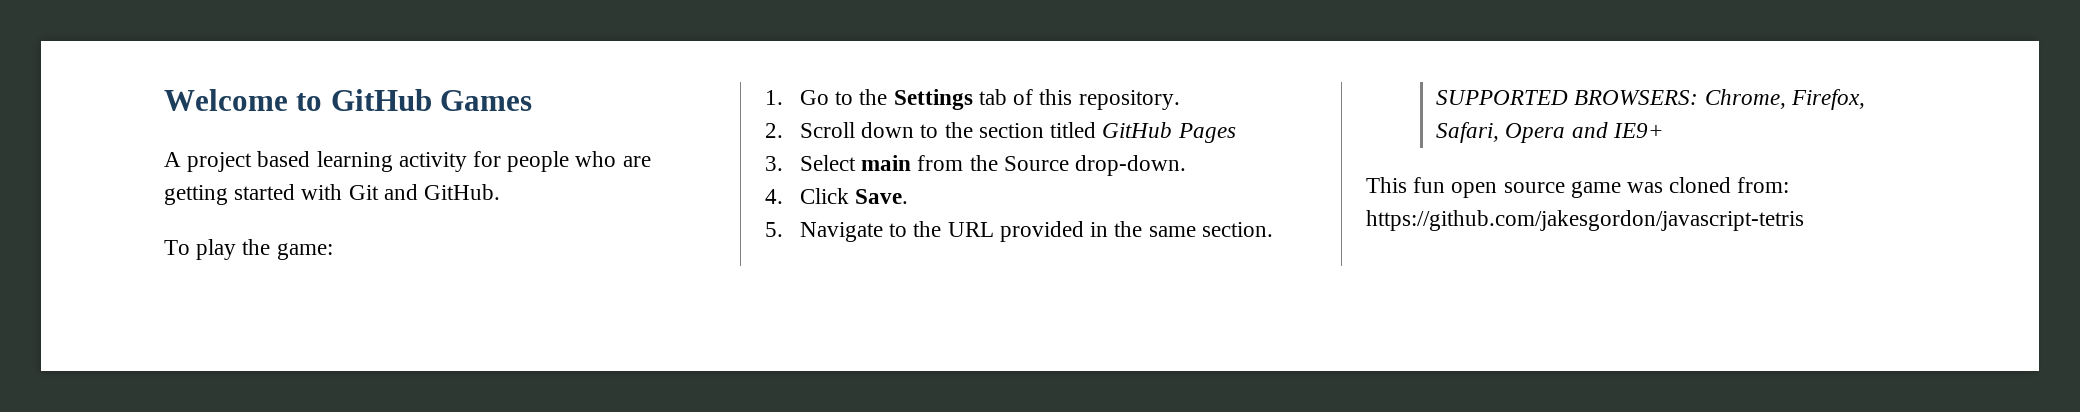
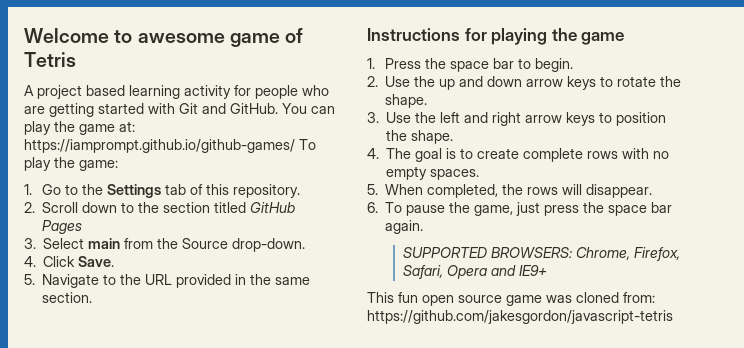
- Welcome to GitHub Games
+ Welcome to awesome game of Tetris
- A project based learning activity for people who are getting started with Git and GitHub.
- To play the game:
+ A project based learning activity for people who are getting started with Git and GitHub. You can play the game at: https://iamprompt.github.io/github-games/ To play the game:
+ Instructions for playing the game
+ 1. Press the space bar to begin.
+ 2. Use the up and down arrow keys to rotate the shape.
+ 3. Use the left and right arrow keys to position the shape.
+ 4. The goal is to create complete rows with no empty spaces.
+ 5. When completed, the rows will disappear.
+ 6. To pause the game, just press the space bar again.

